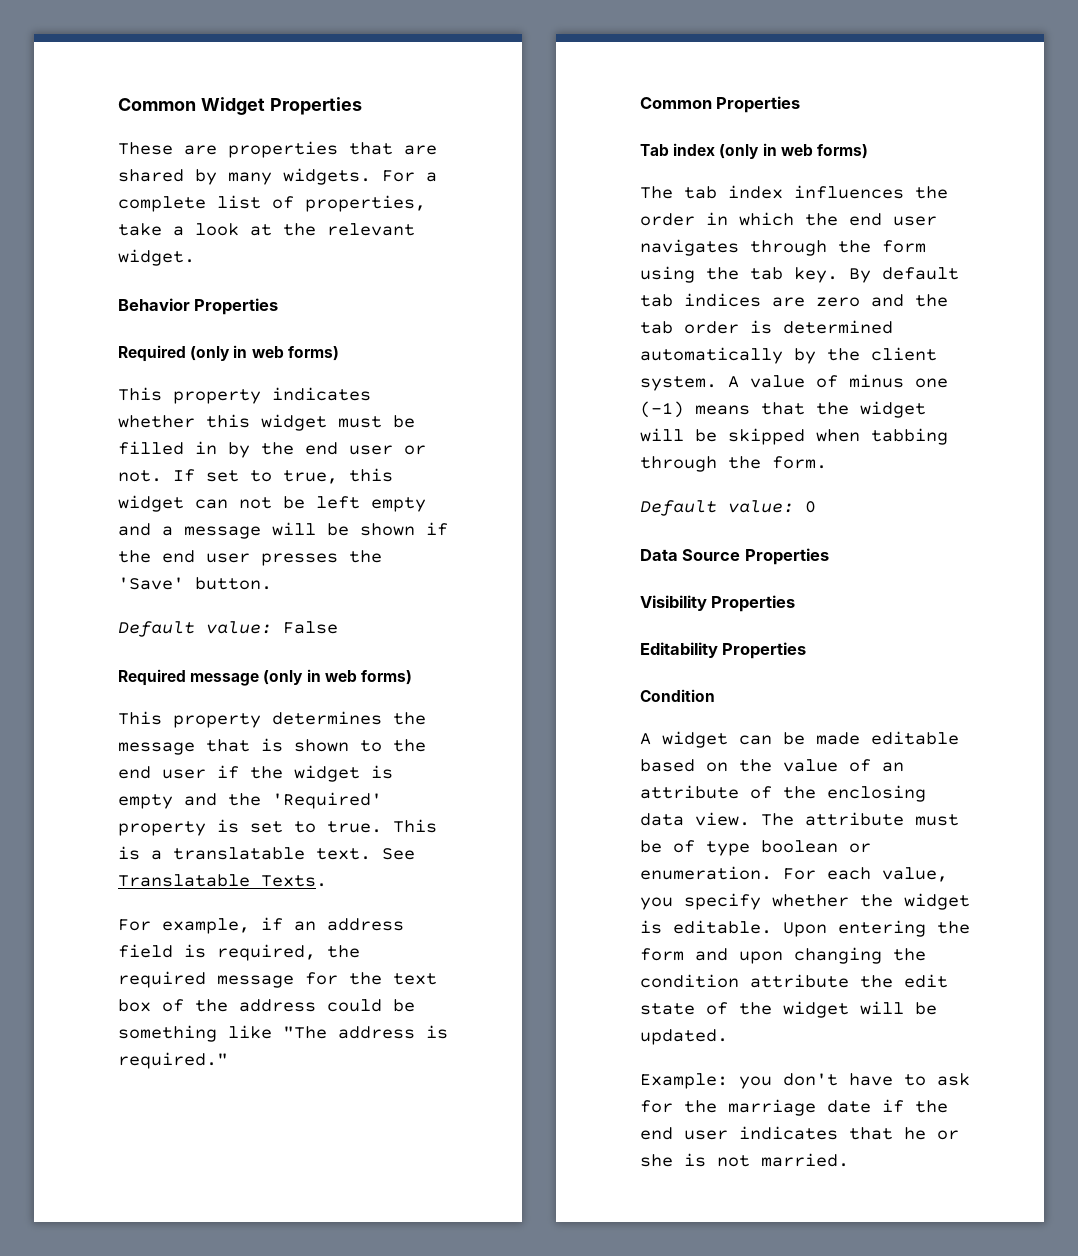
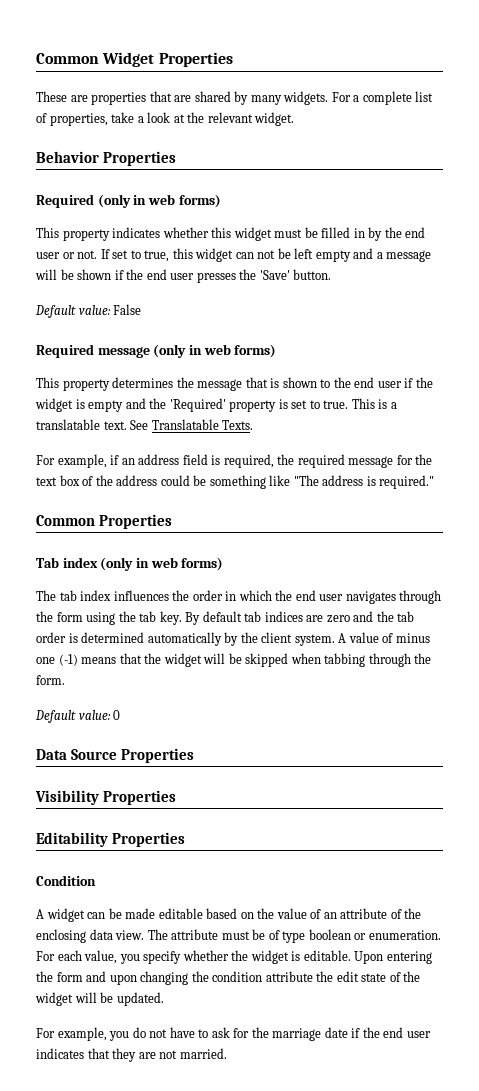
- Example: you don't have to ask for the marriage date if the end user indicates that he or she is not married.
+ For example, you do not have to ask for the marriage date if the end user indicates that they are not married.

